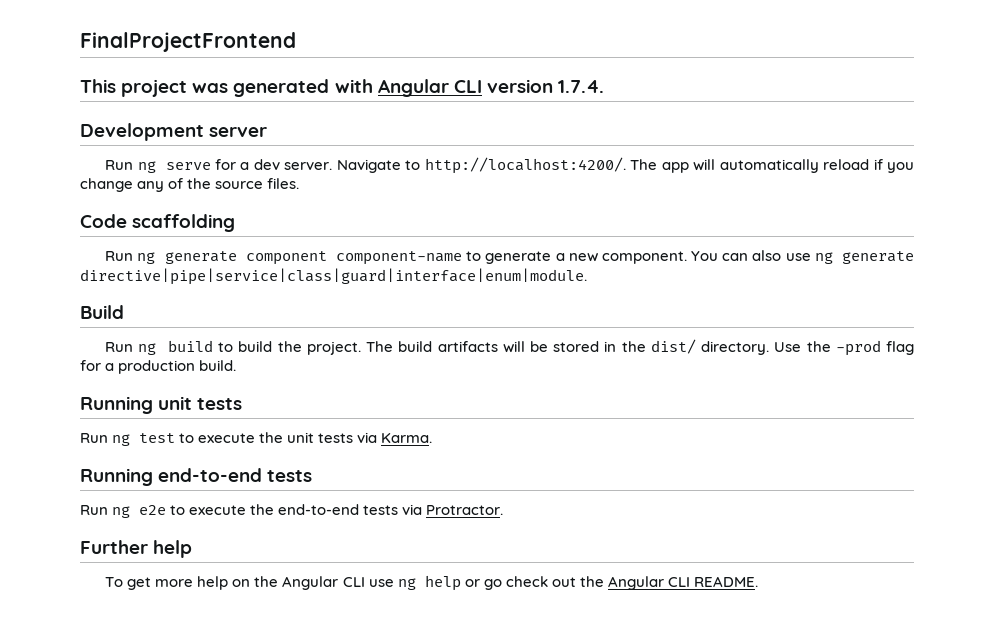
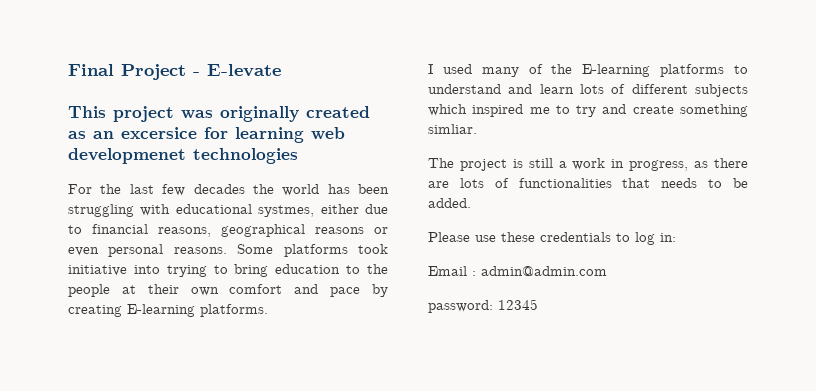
- FinalProjectFrontend
+ Final Project - E-levate
- This project was generated with Angular CLI version 1.7.4.
- Development server
- Run ng serve for a dev server. Navigate to http://localhost:4200/. The app will automatically reload if you change any of the source files.
- Code scaffolding
- Run ng generate component component-name to generate a new component. You can also use ng generate directive|pipe|service|class|guard|interface|enum|module.
- Build
- Run ng build to build the project. The build artifacts will be stored in the dist/ directory. Use the -prod flag for a production build.
- Running unit tests
- Run ng test to execute the unit tests via Karma.
- Running end-to-end tests
- Run ng e2e to execute the end-to-end tests via Protractor.
- Further help
- To get more help on the Angular CLI use ng help or go check out the Angular CLI README.
+ This project was originally created as an excersice for learning web developmenet technologies
+ For the last few decades the world has been struggling with educational systmes, either due to financial reasons, geographical reasons or even personal reasons. Some platforms took initiative into trying to bring education to the people at their own comfort and pace by creating E-learning platforms.
+ I used many of the E-learning platforms to understand and learn lots of different subjects which inspired me to try and create something simliar.
+ The project is still a work in progress, as there are lots of functionalities that needs to be added.
+ Please use these credentials to log in:
+ Email : admin@admin.com
+ password: 12345

